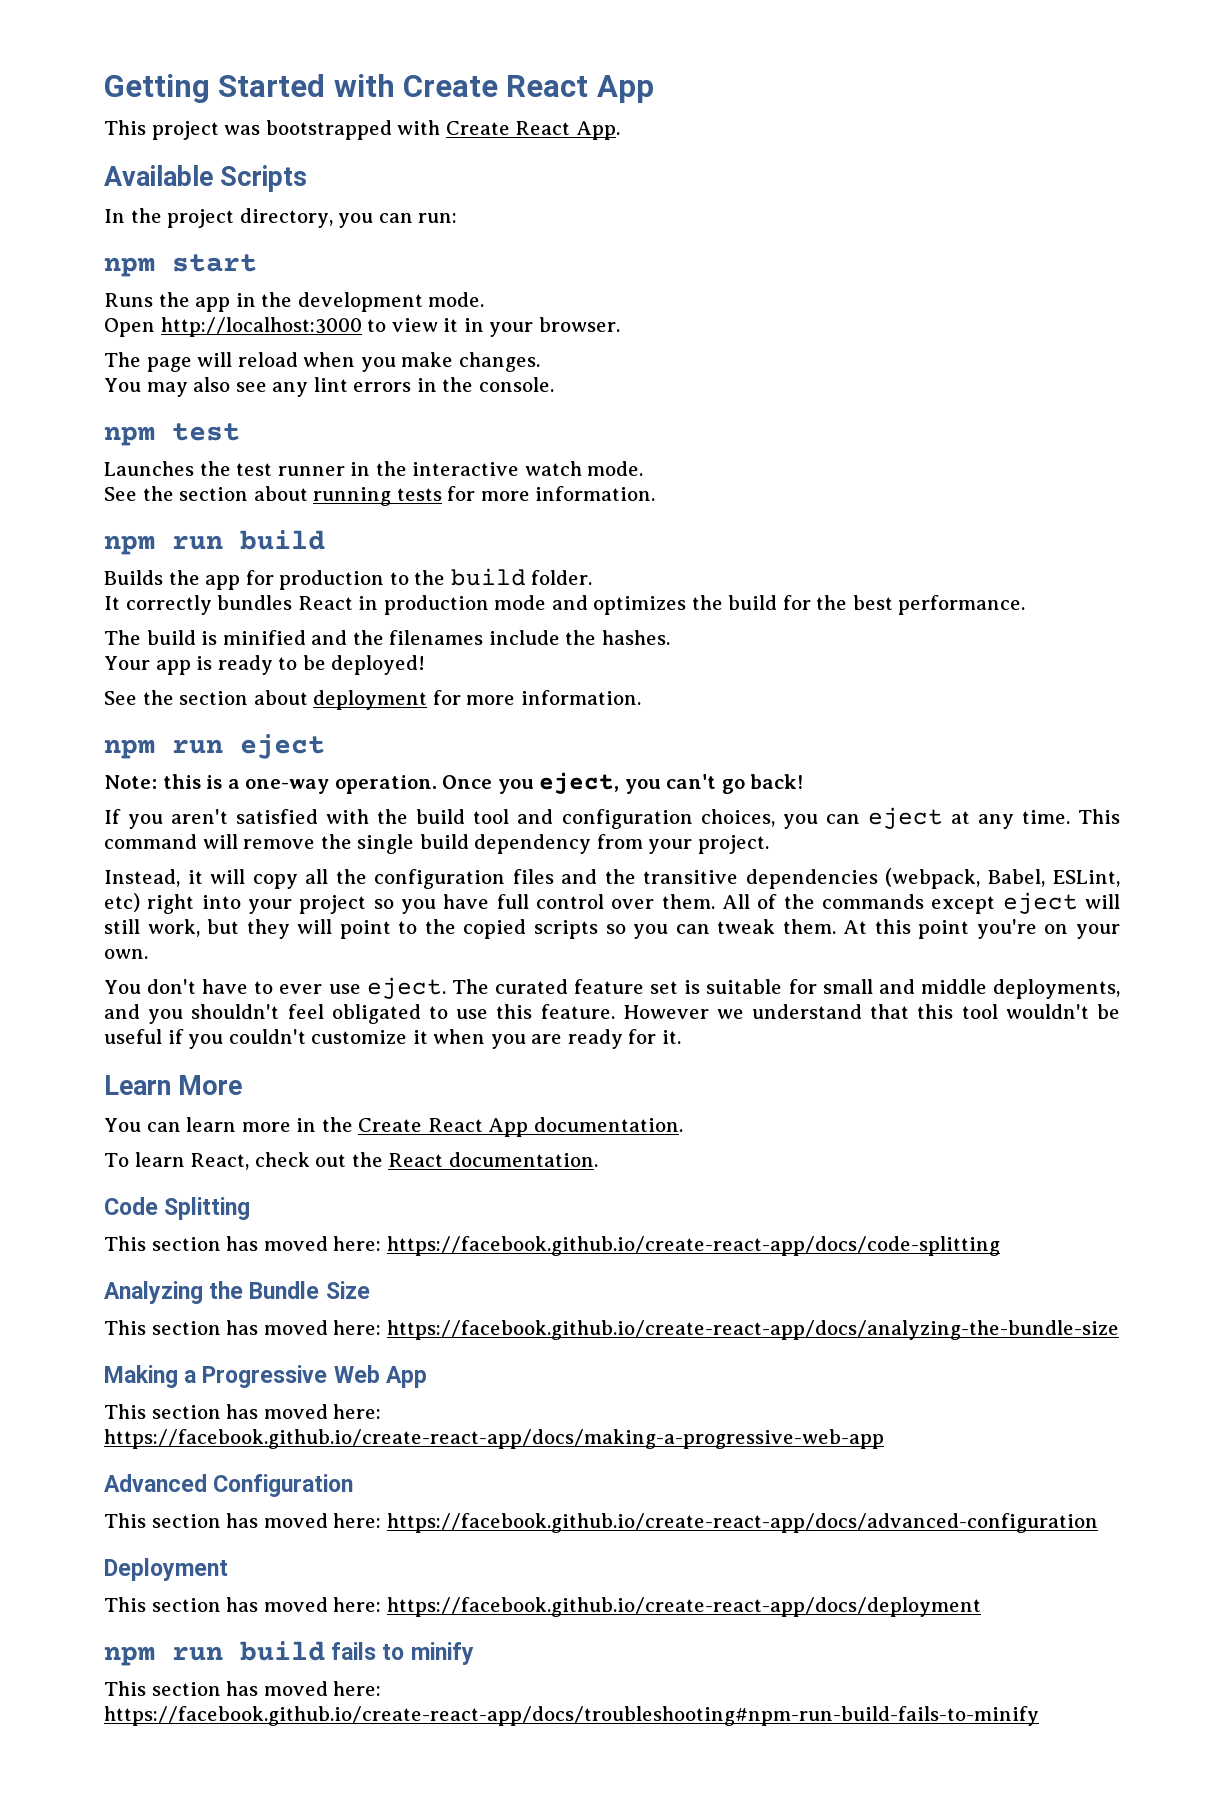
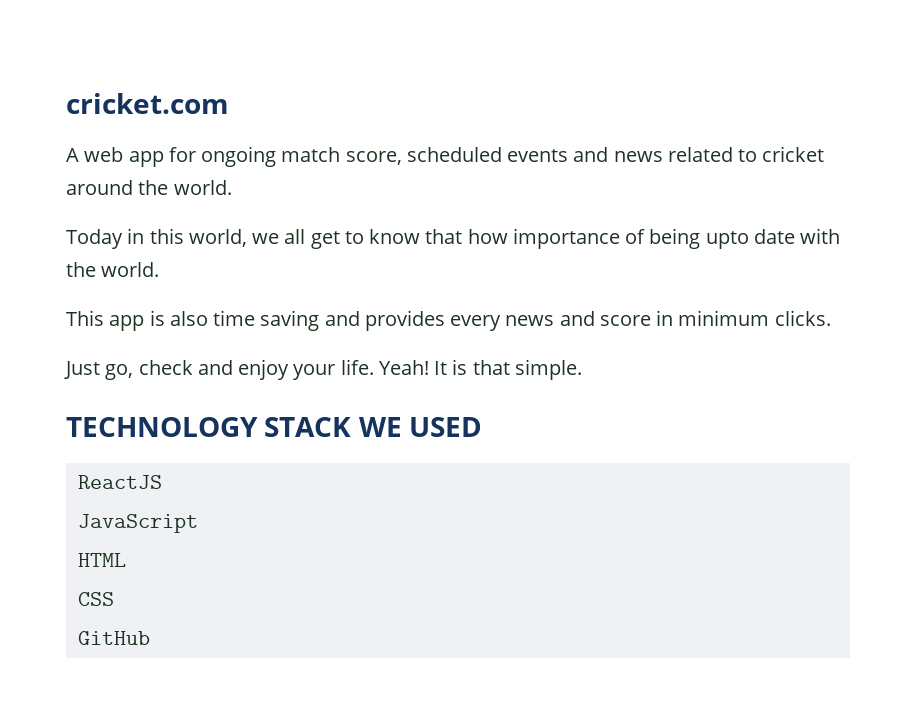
- Getting Started with Create React App
- This project was bootstrapped with Create React App.
- Available Scripts
- In the project directory, you can run:
- npm start
- Runs the app in the development mode.
- Open http://localhost:3000 to view it in your browser.
- The page will reload when you make changes.
- You may also see any lint errors in the console.
- npm test
- Launches the test runner in the interactive watch mode.
- See the section about running tests for more information.
- npm run build
- Builds the app for production to the build folder.
- It correctly bundles React in production mode and optimizes the build for the best performance.
- The build is minified and the filenames include the hashes.
- Your app is ready to be deployed!
- See the section about deployment for more information.
- npm run eject
- Note: this is a one-way operation. Once you eject, you can't go back!
- If you aren't satisfied with the build tool and configuration choices, you can eject at any time. This command will remove the single build dependency from your project.
- Instead, it will copy all the configuration files and the transitive dependencies (webpack, Babel, ESLint, etc) right into your project so you have full control over them. All of the commands except eject will still work, but they will point to the copied scripts so you can tweak them. At this point you're on your own.
- You don't have to ever use eject. The curated feature set is suitable for small and middle deployments, and you shouldn't feel obligated to use this feature. However we understand that this tool wouldn't be useful if you couldn't customize it when you are ready for it.
- Learn More
- You can learn more in the Create React App documentation.
- To learn React, check out the React documentation.
- Code Splitting
- This section has moved here: https://facebook.github.io/create-react-app/docs/code-splitting
- Analyzing the Bundle Size
- This section has moved here: https://facebook.github.io/create-react-app/docs/analyzing-the-bundle-size
- Making a Progressive Web App
- This section has moved here: https://facebook.github.io/create-react-app/docs/making-a-progressive-web-app
- Advanced Configuration
- This section has moved here: https://facebook.github.io/create-react-app/docs/advanced-configuration
- Deployment
- This section has moved here: https://facebook.github.io/create-react-app/docs/deployment
- npm run build fails to minify
- This section has moved here: https://facebook.github.io/create-react-app/docs/troubleshooting#npm-run-build-fails-to-minify
+ cricket.com
+ A web app for ongoing match score, scheduled events and news related to cricket around the world.
+ Today in this world, we all get to know that how importance of being upto date with the world.
+ This app is also time saving and provides every news and score in minimum clicks.
+ Just go, check and enjoy your life. Yeah! It is that simple.
+ TECHNOLOGY STACK WE USED
+ ReactJS
+ JavaScript
+ HTML
+ CSS
+ GitHub

